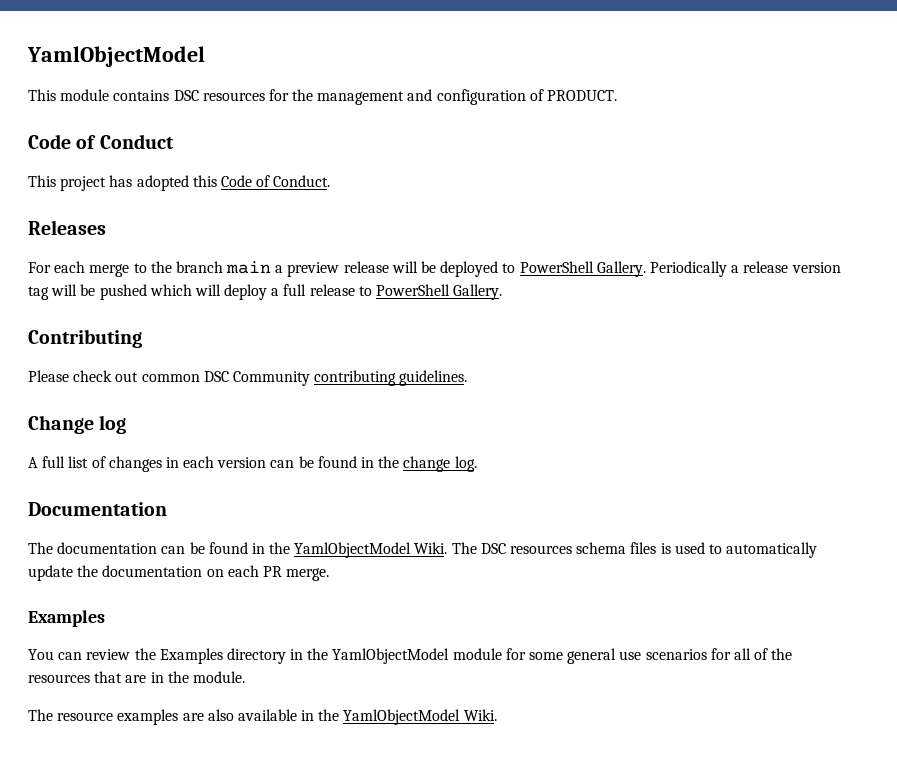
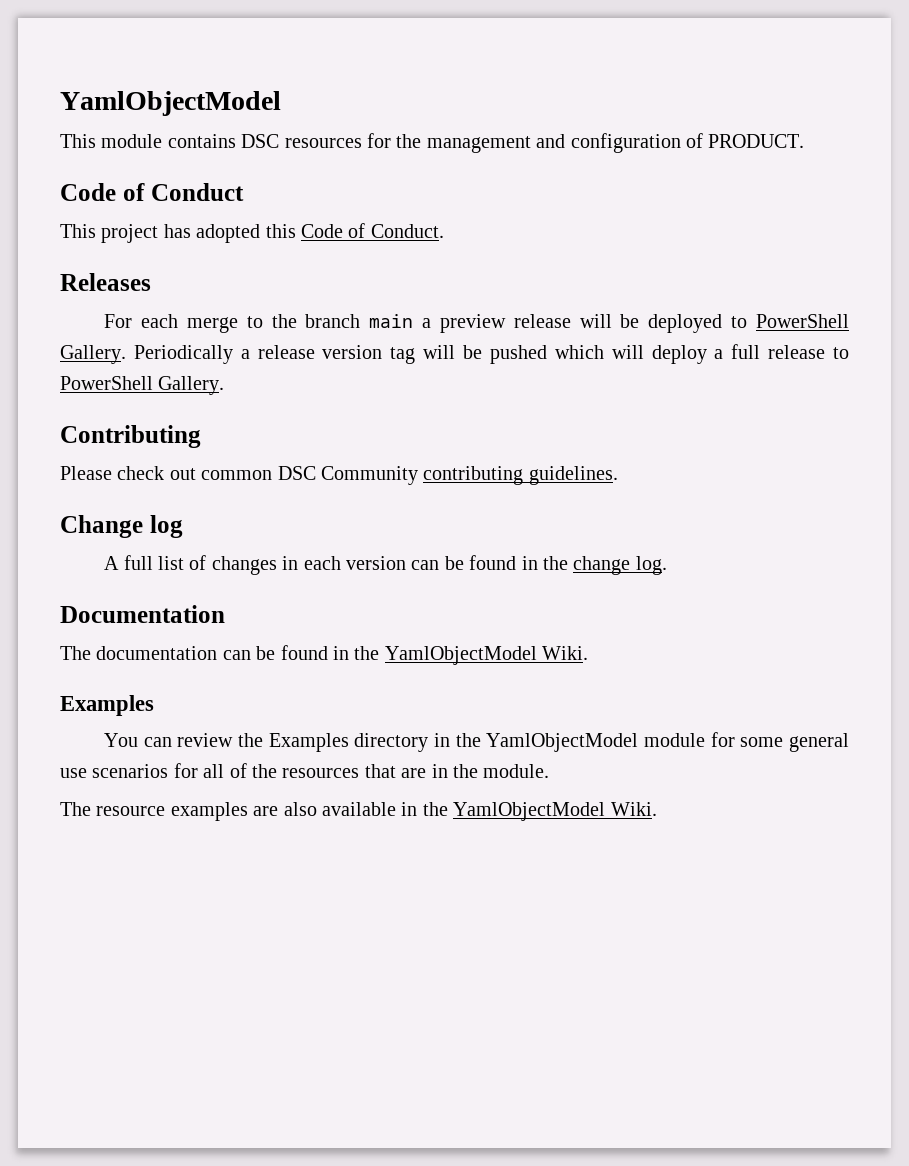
- The DSC resources schema files is used to automatically update the documentation on each PR merge.

